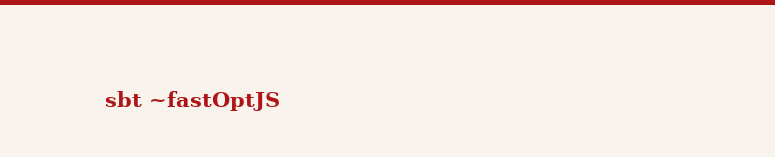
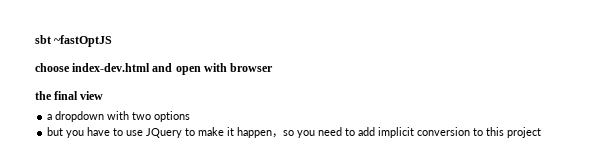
+ choose index-dev.html and open with browser
+ the final view
+ a dropdown with two options
+ but you have to use JQuery to make it happen，so you need to add implicit conversion to this project

